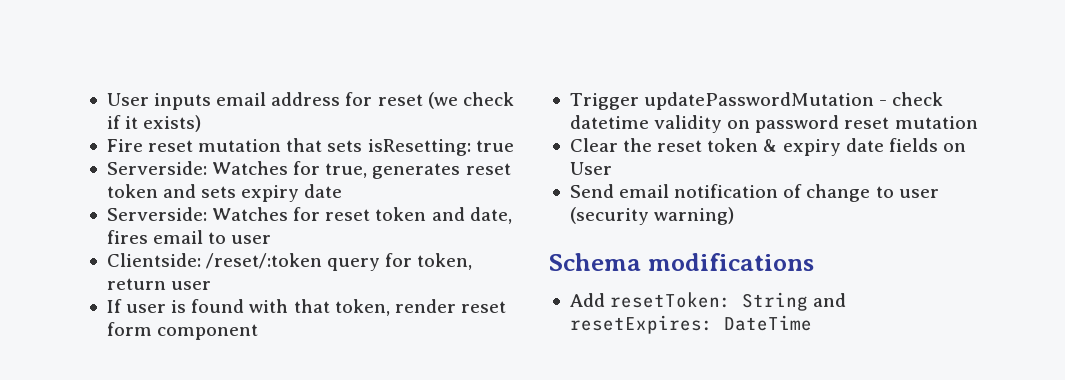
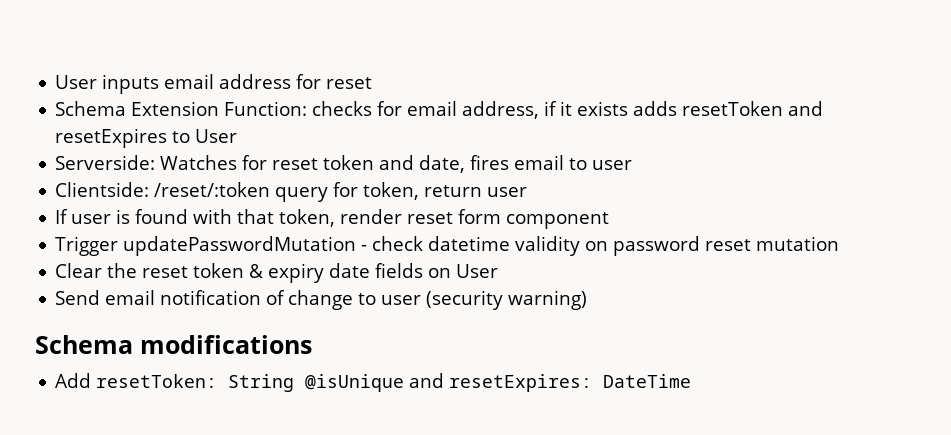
- User inputs email address for reset (we check if it exists)
- Fire reset mutation that sets isResetting: true
- Serverside: Watches for true, generates reset token and sets expiry date
+ User inputs email address for reset
+ Schema Extension Function: checks for email address, if it exists adds resetToken and resetExpires to User
- Add resetToken: String and resetExpires: DateTime
+ Add resetToken: String @isUnique and resetExpires: DateTime

